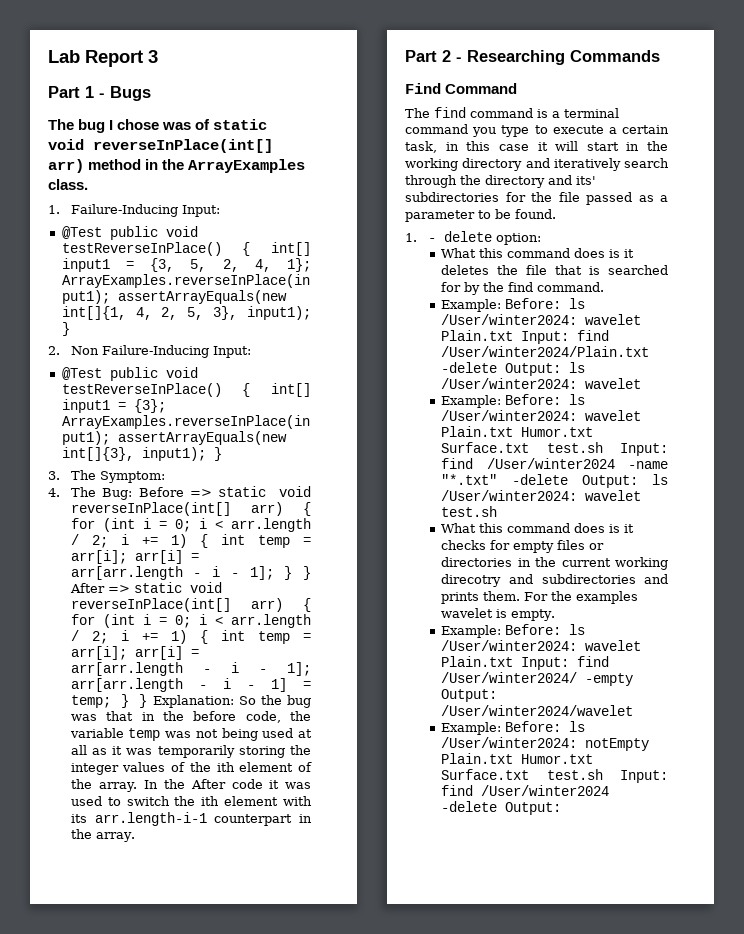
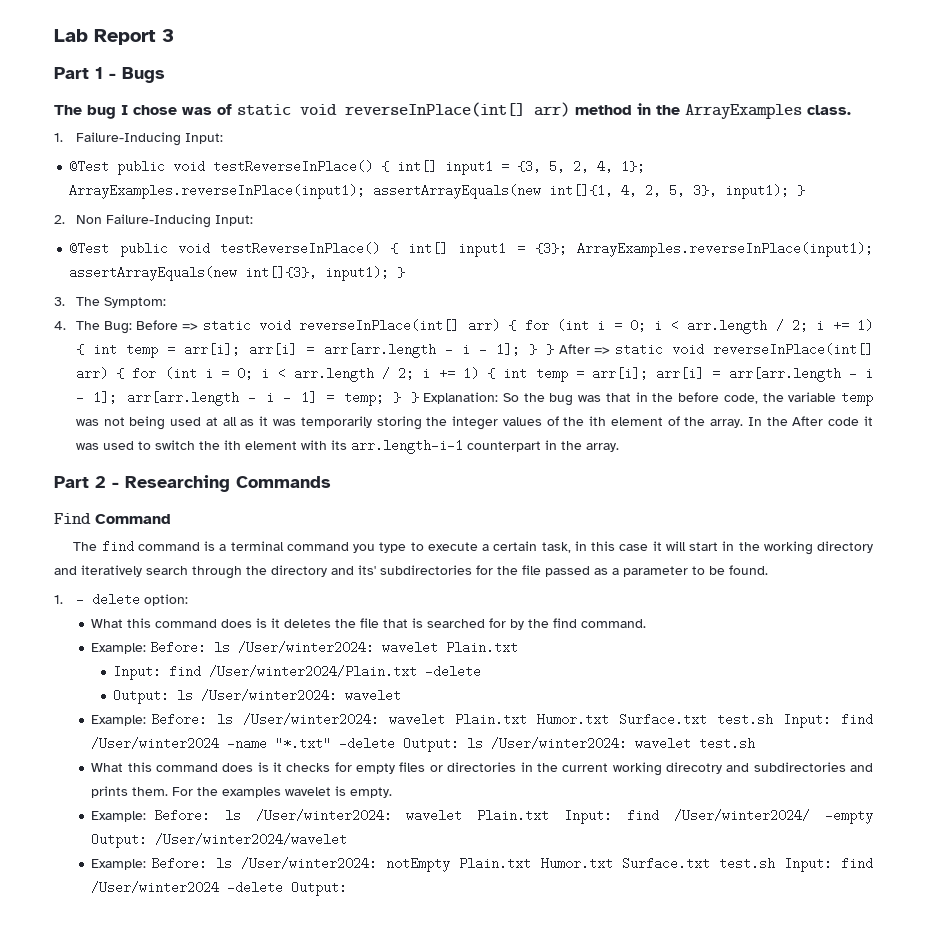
  What this command does is it deletes the file that is searched for by the find command.
- Example: Before: ls /User/winter2024: wavelet Plain.txt Input: find /User/winter2024/Plain.txt -delete Output: ls /User/winter2024: wavelet
+ Example: Before: ls /User/winter2024: wavelet Plain.txt
+ Input: find /User/winter2024/Plain.txt -delete
+ Output: ls /User/winter2024: wavelet

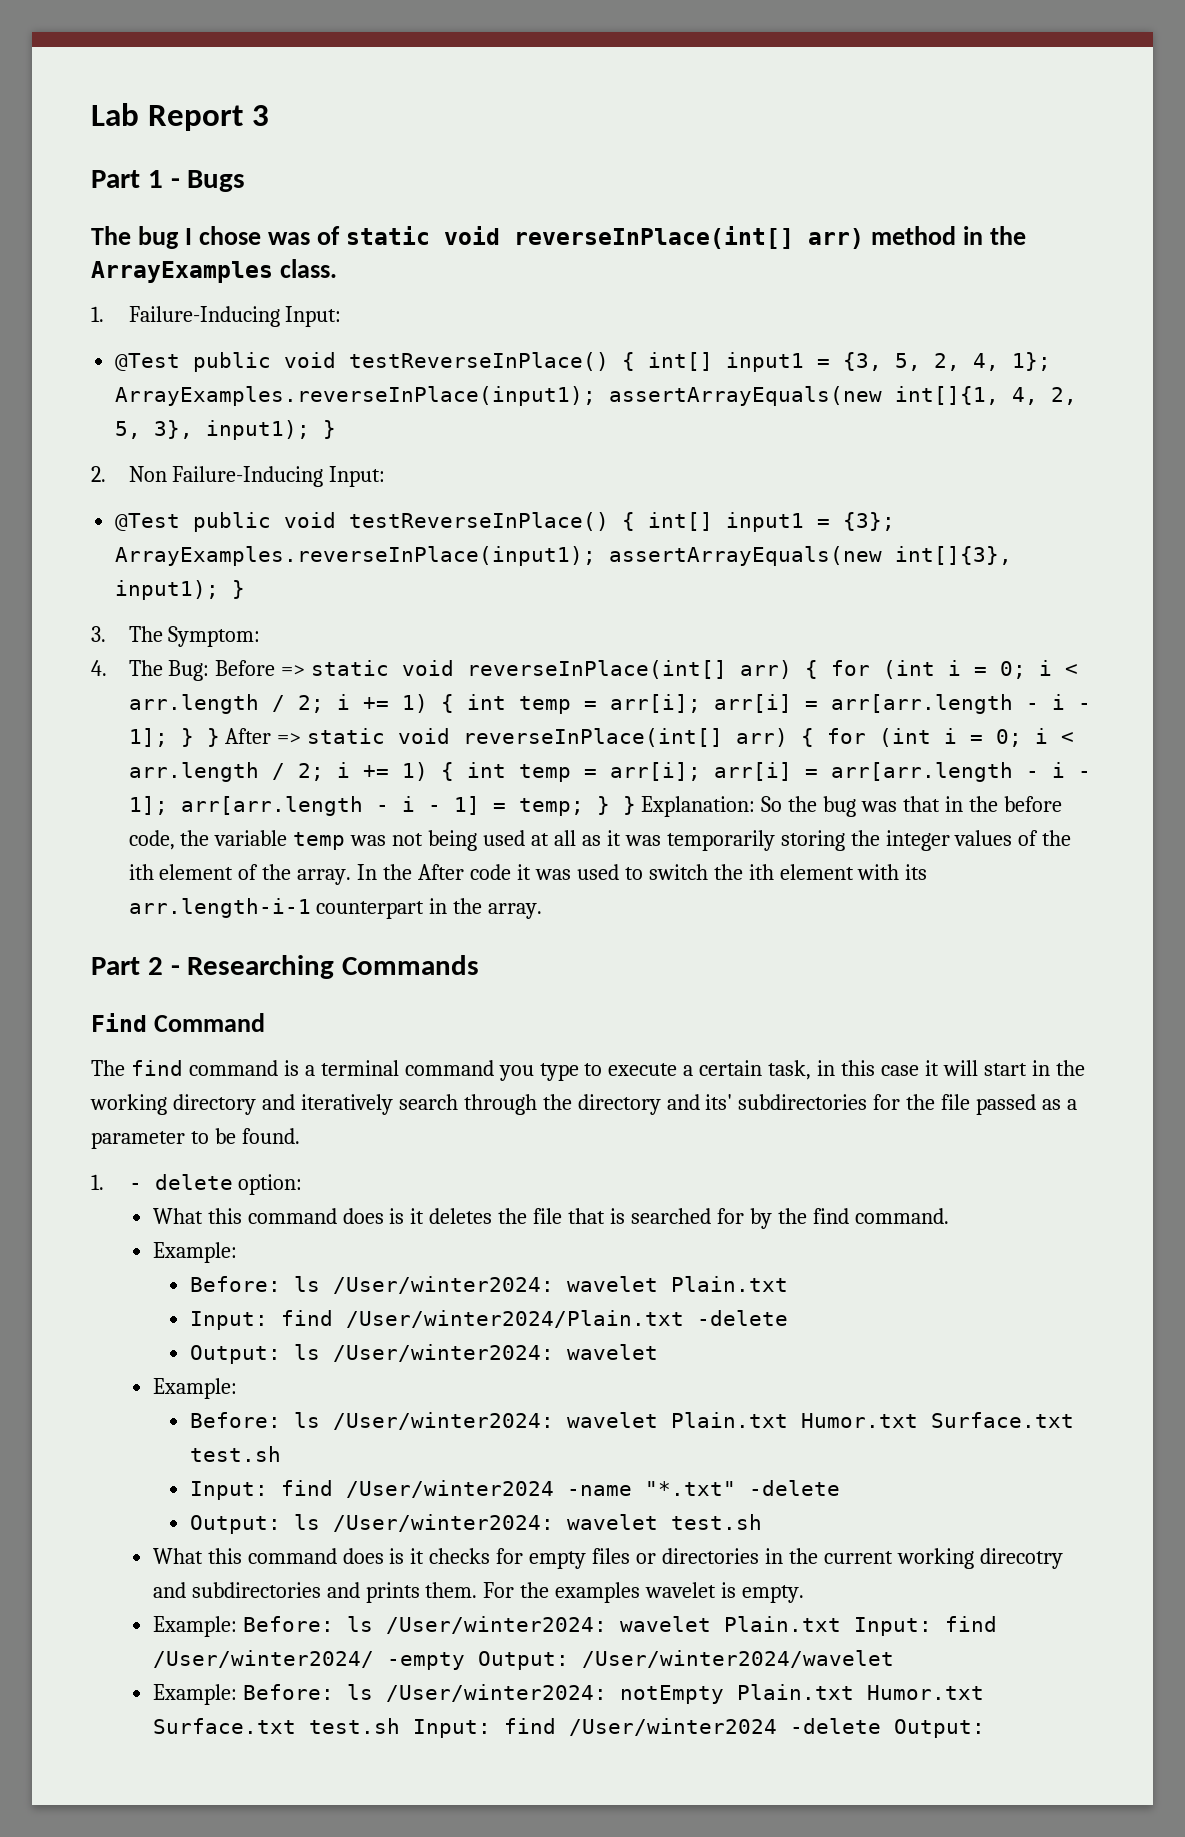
  What this command does is it deletes the file that is searched for by the find command.
- Example: Before: ls /User/winter2024: wavelet Plain.txt
+ Example:
+ Before: ls /User/winter2024: wavelet Plain.txt
  Input: find /User/winter2024/Plain.txt -delete
  Output: ls /User/winter2024: wavelet
- Example: Before: ls /User/winter2024: wavelet Plain.txt Humor.txt Surface.txt test.sh Input: find /User/winter2024 -name "*.txt" -delete Output: ls /User/winter2024: wavelet test.sh
+ Example:
+ Before: ls /User/winter2024: wavelet Plain.txt Humor.txt Surface.txt test.sh
+ Input: find /User/winter2024 -name "*.txt" -delete
+ Output: ls /User/winter2024: wavelet test.sh

